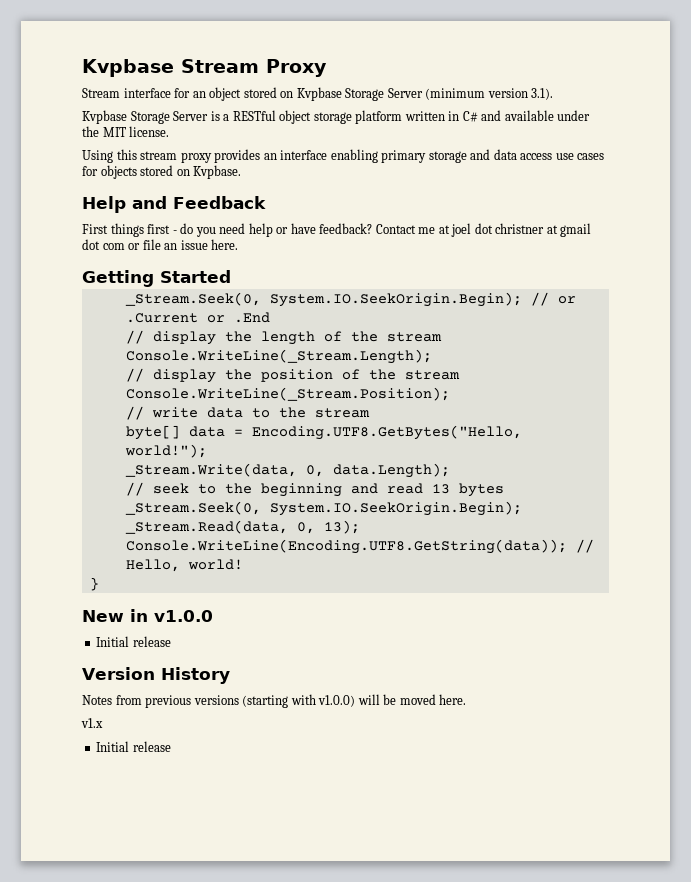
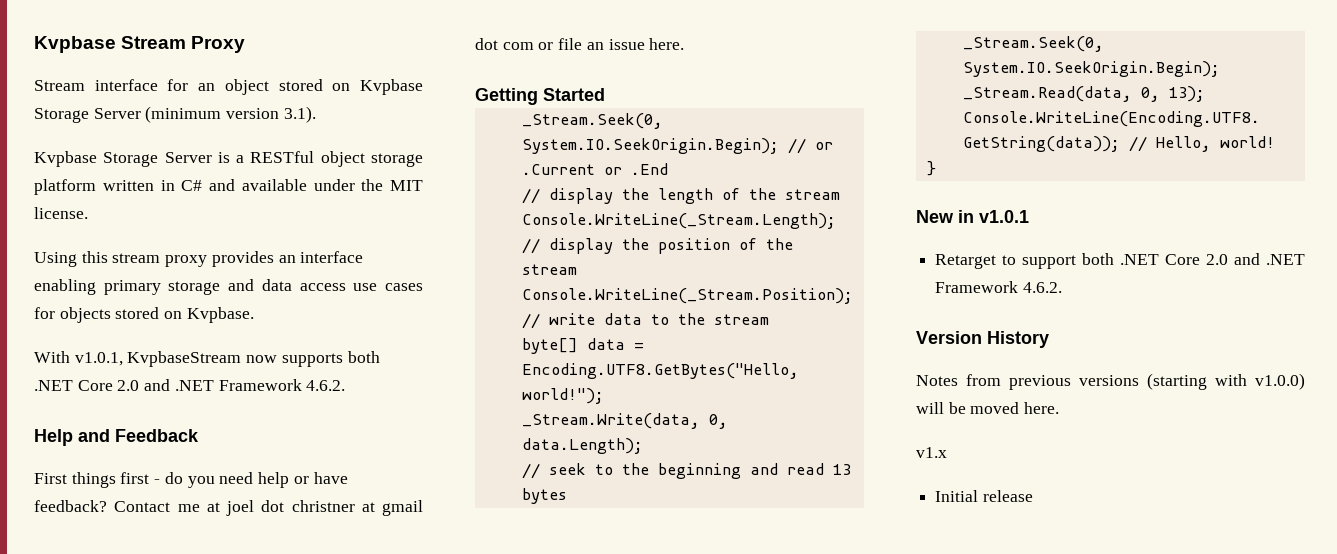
+ With v1.0.1, KvpbaseStream now supports both .NET Core 2.0 and .NET Framework 4.6.2.
- New in v1.0.0
- Initial release
+ New in v1.0.1
+ Retarget to support both .NET Core 2.0 and .NET Framework 4.6.2.

